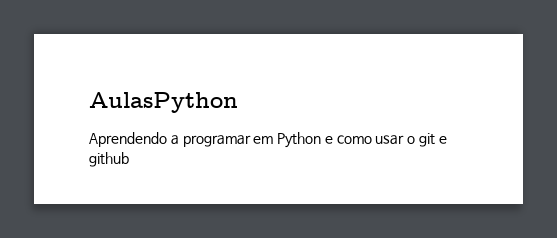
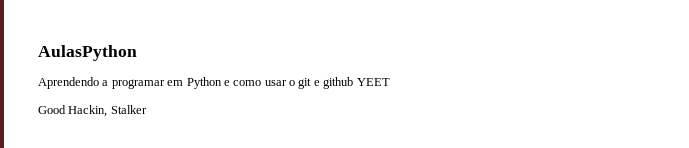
- Aprendendo a programar em Python e como usar o git e github
+ Aprendendo a programar em Python e como usar o git e github YEET
+ Good Hackin, Stalker

